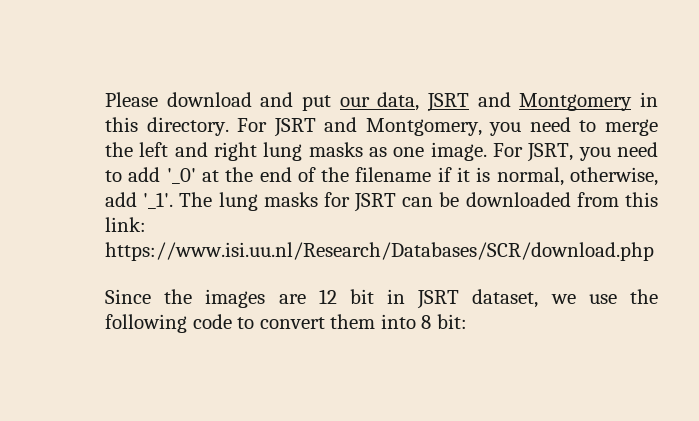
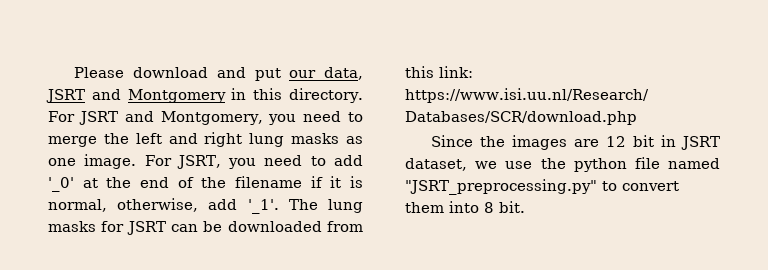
- Since the images are 12 bit in JSRT dataset, we use the following code to convert them into 8 bit:
+ Since the images are 12 bit in JSRT dataset, we use the python file named "JSRT_preprocessing.py" to convert them into 8 bit.

